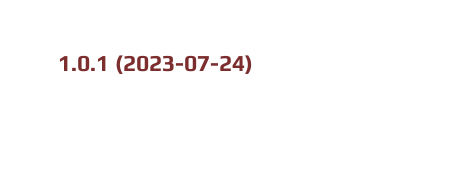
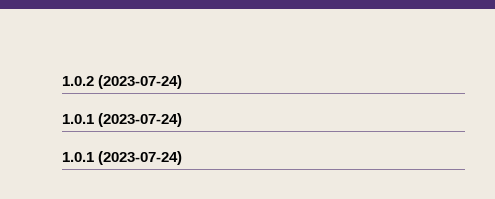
+ 1.0.2 (2023-07-24)
+ 1.0.1 (2023-07-24)

